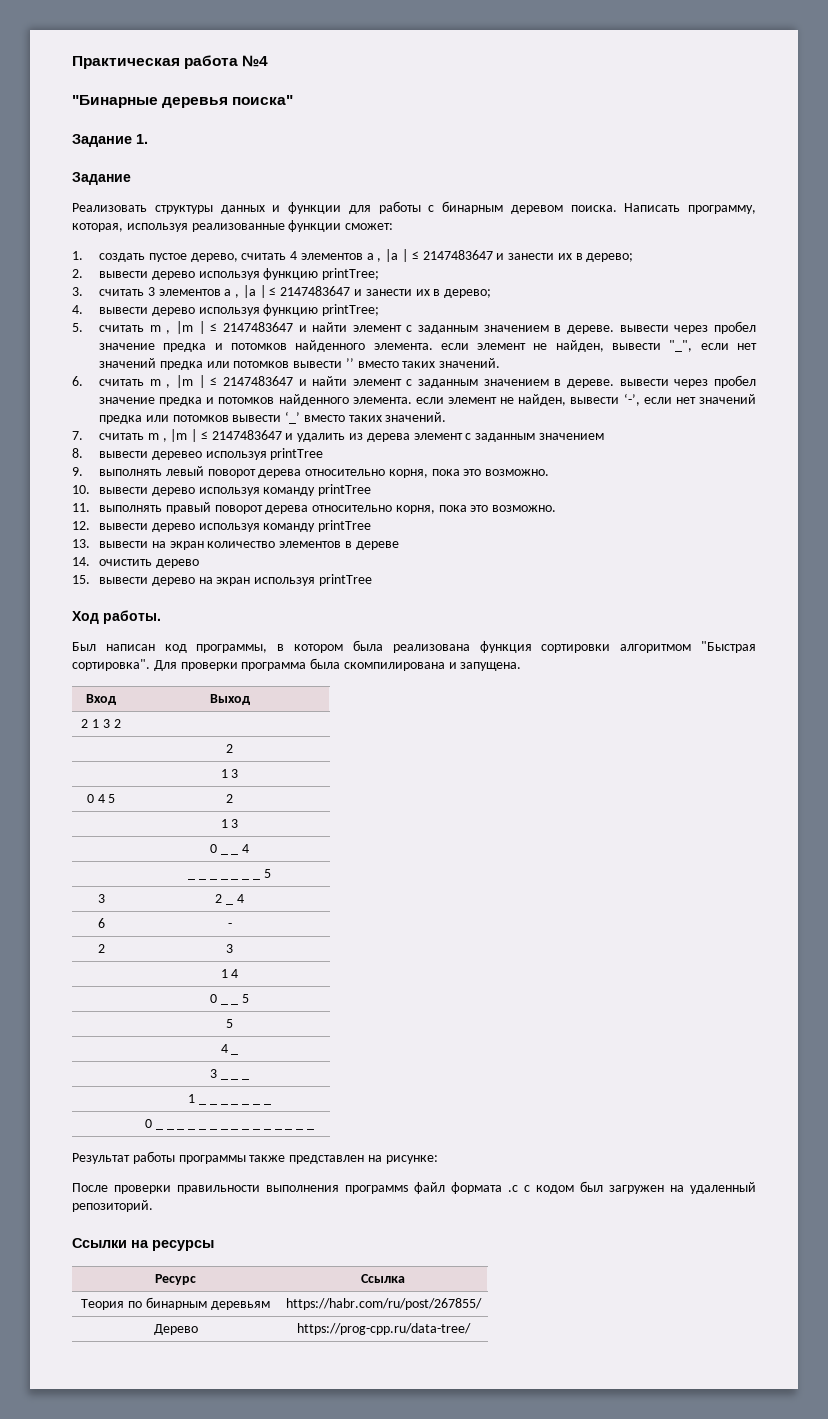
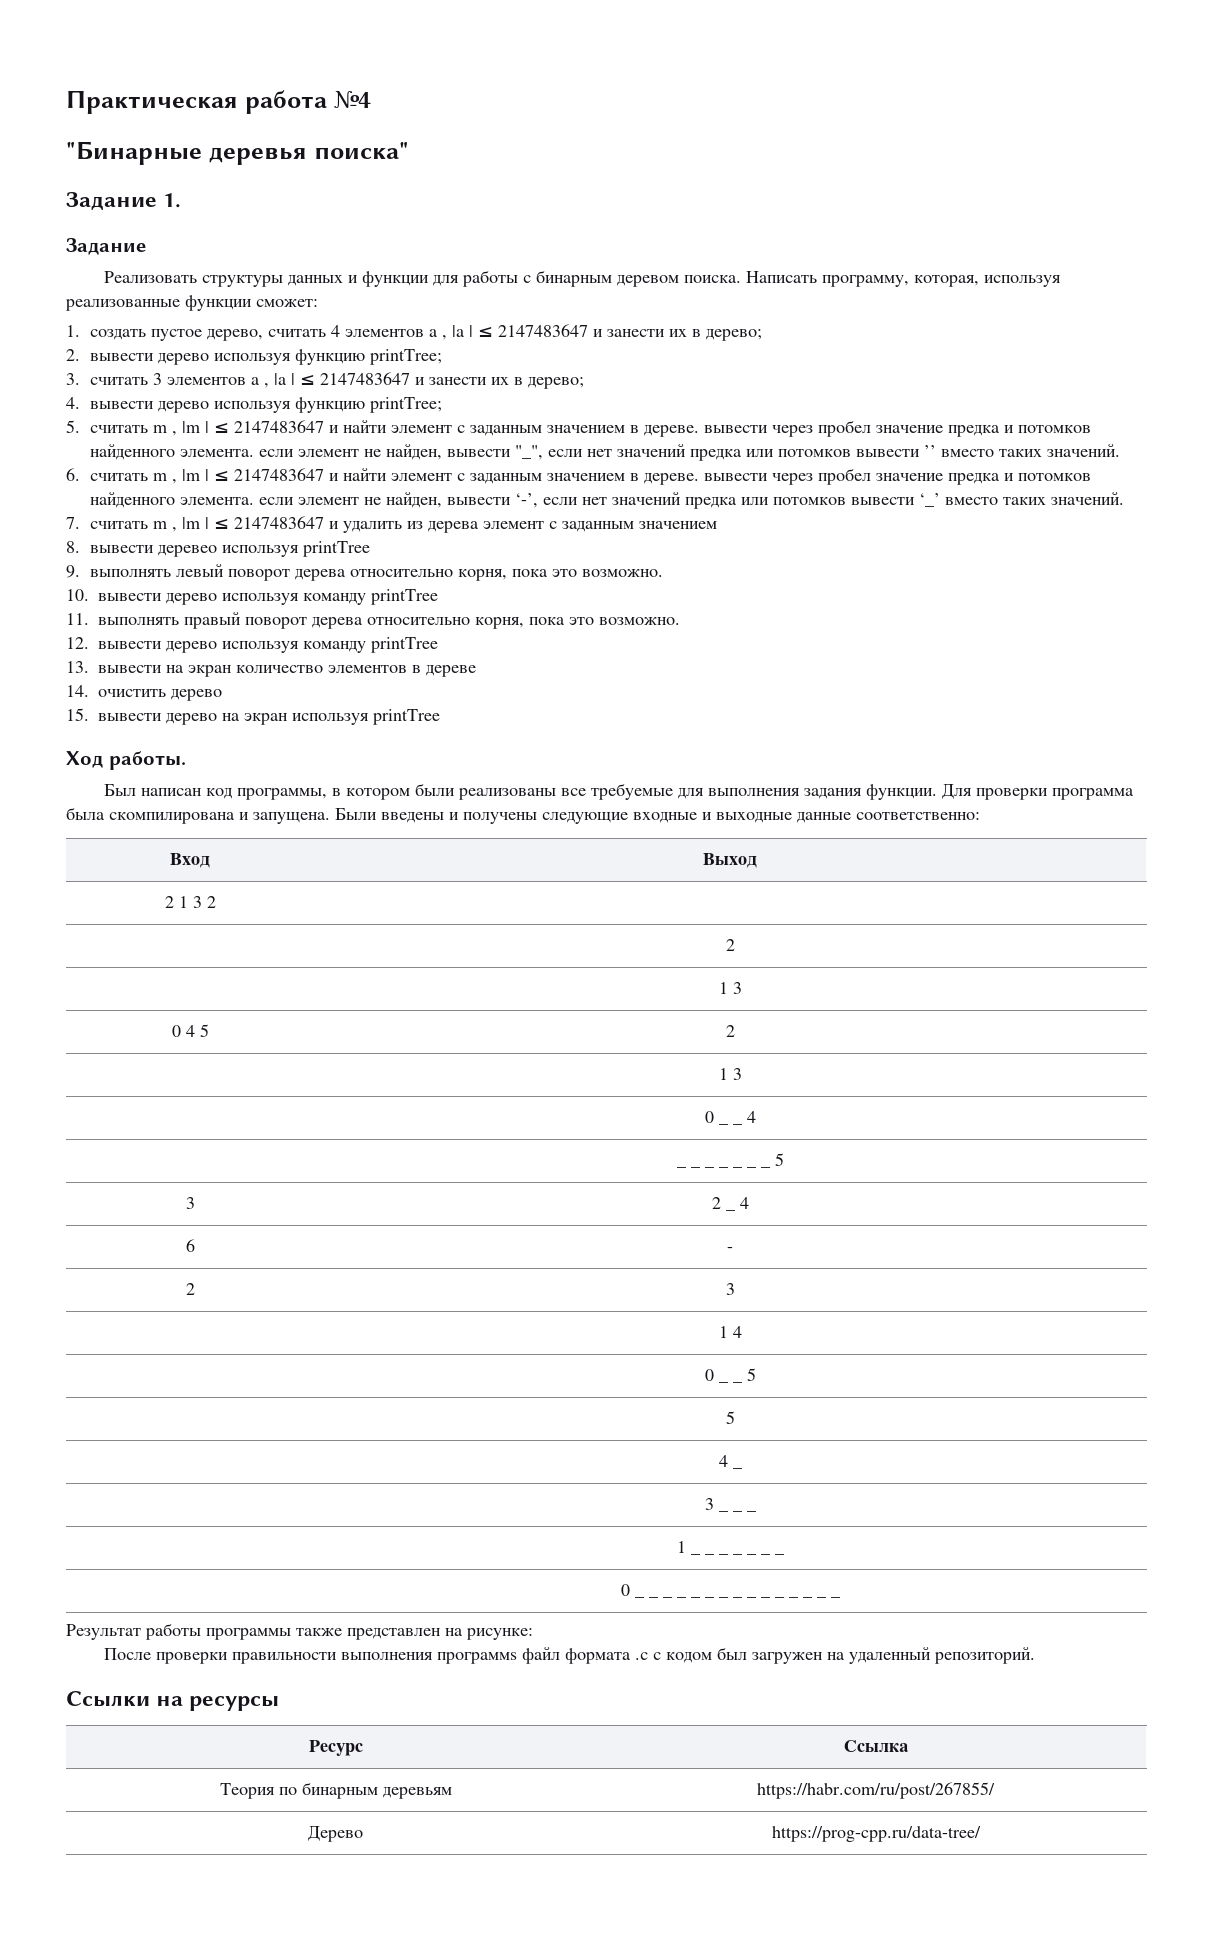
- Был написан код программы, в котором была реализована функция сортировки алгоритмом "Быстрая сортировка".
+ Был написан код программы, в котором были реализованы все требуемые для выполнения задания функции.
+ Были введены и получены следующие входные и выходные данные соответственно:

